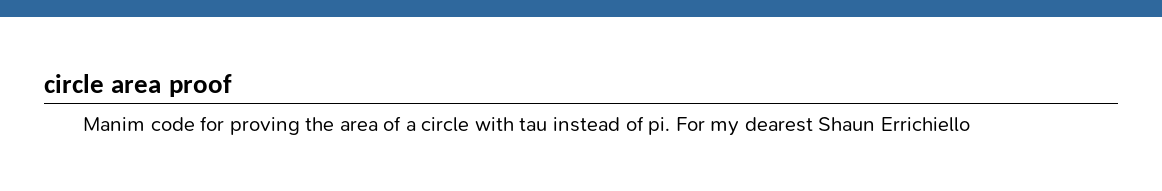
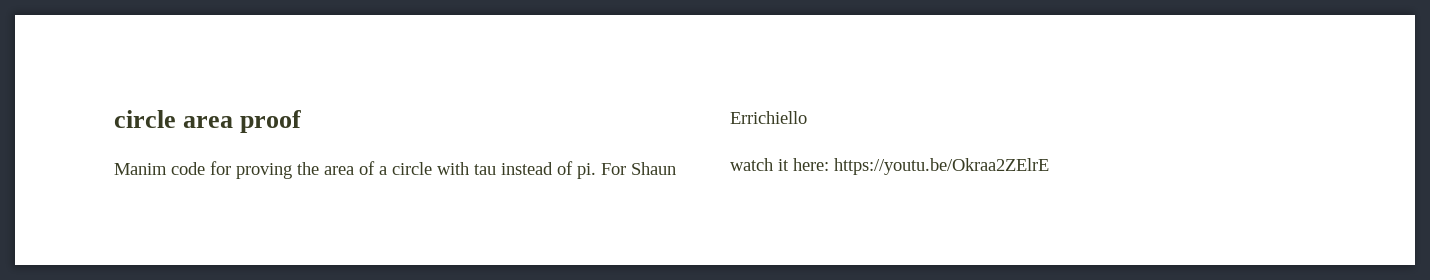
- For my dearest Shaun Errichiello
+ For Shaun Errichiello
+ watch it here: https://youtu.be/Okraa2ZElrE

